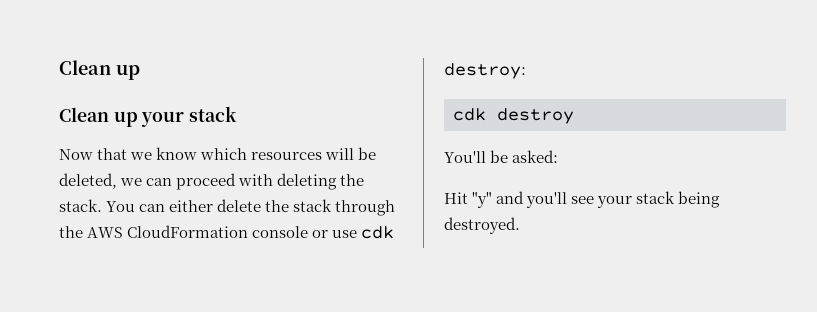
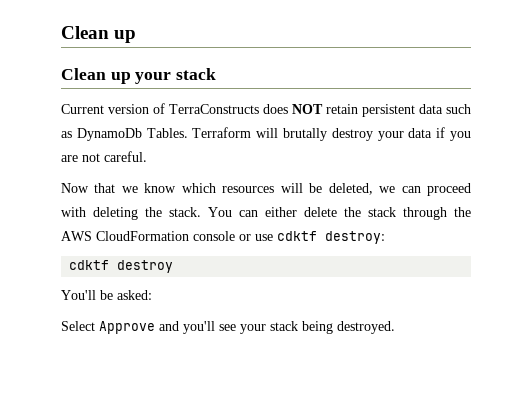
+ Current version of TerraConstructs does NOT retain persistent data such as DynamoDb Tables. Terraform will brutally destroy your data if you are not careful.
- You can either delete the stack through the AWS CloudFormation console or use cdk destroy:
+ You can either delete the stack through the AWS CloudFormation console or use cdktf destroy:
- cdk destroy
+ cdktf destroy
- Hit "y" and you'll see your stack being destroyed.
+ Select Approve and you'll see your stack being destroyed.

